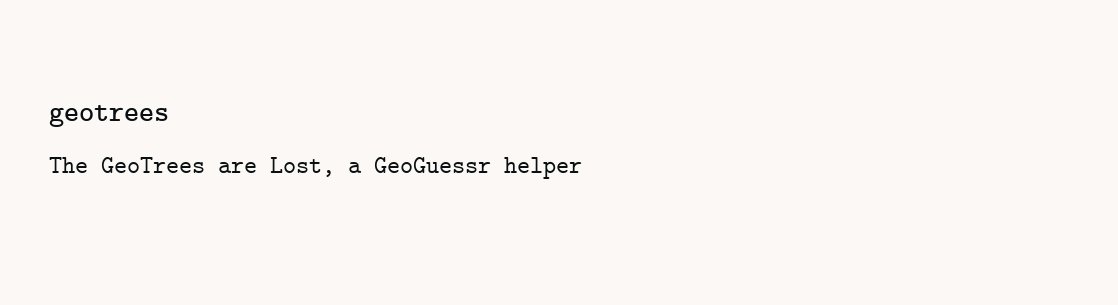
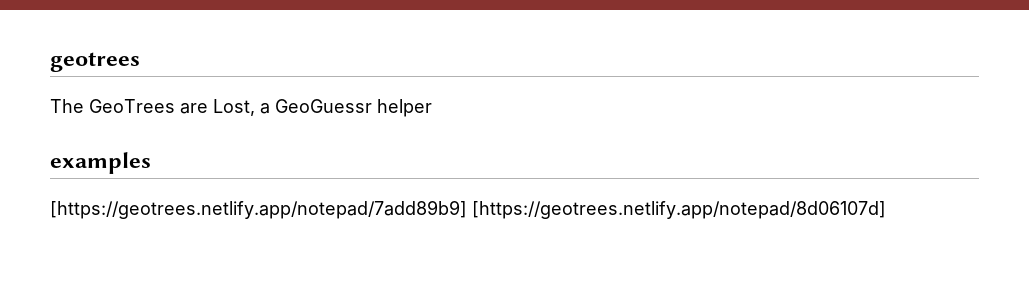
+ examples
+ [https://geotrees.netlify.app/notepad/7add89b9] [https://geotrees.netlify.app/notepad/8d06107d]

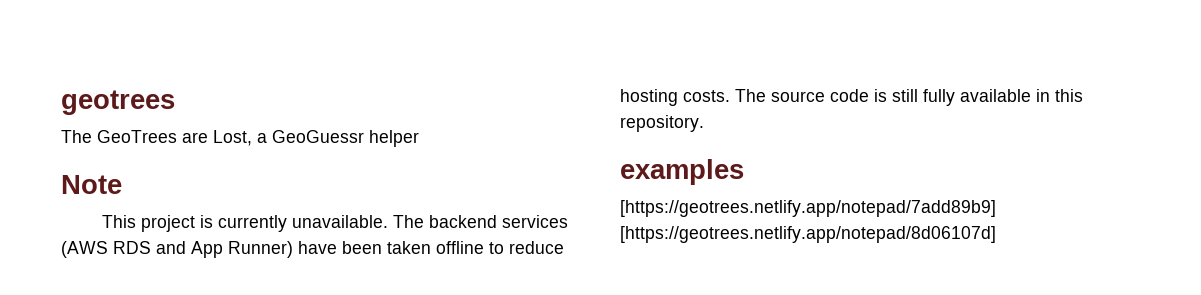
+ Note
+ This project is currently unavailable. The backend services (AWS RDS and App Runner) have been taken offline to reduce hosting costs. The source code is still fully available in this repository.

